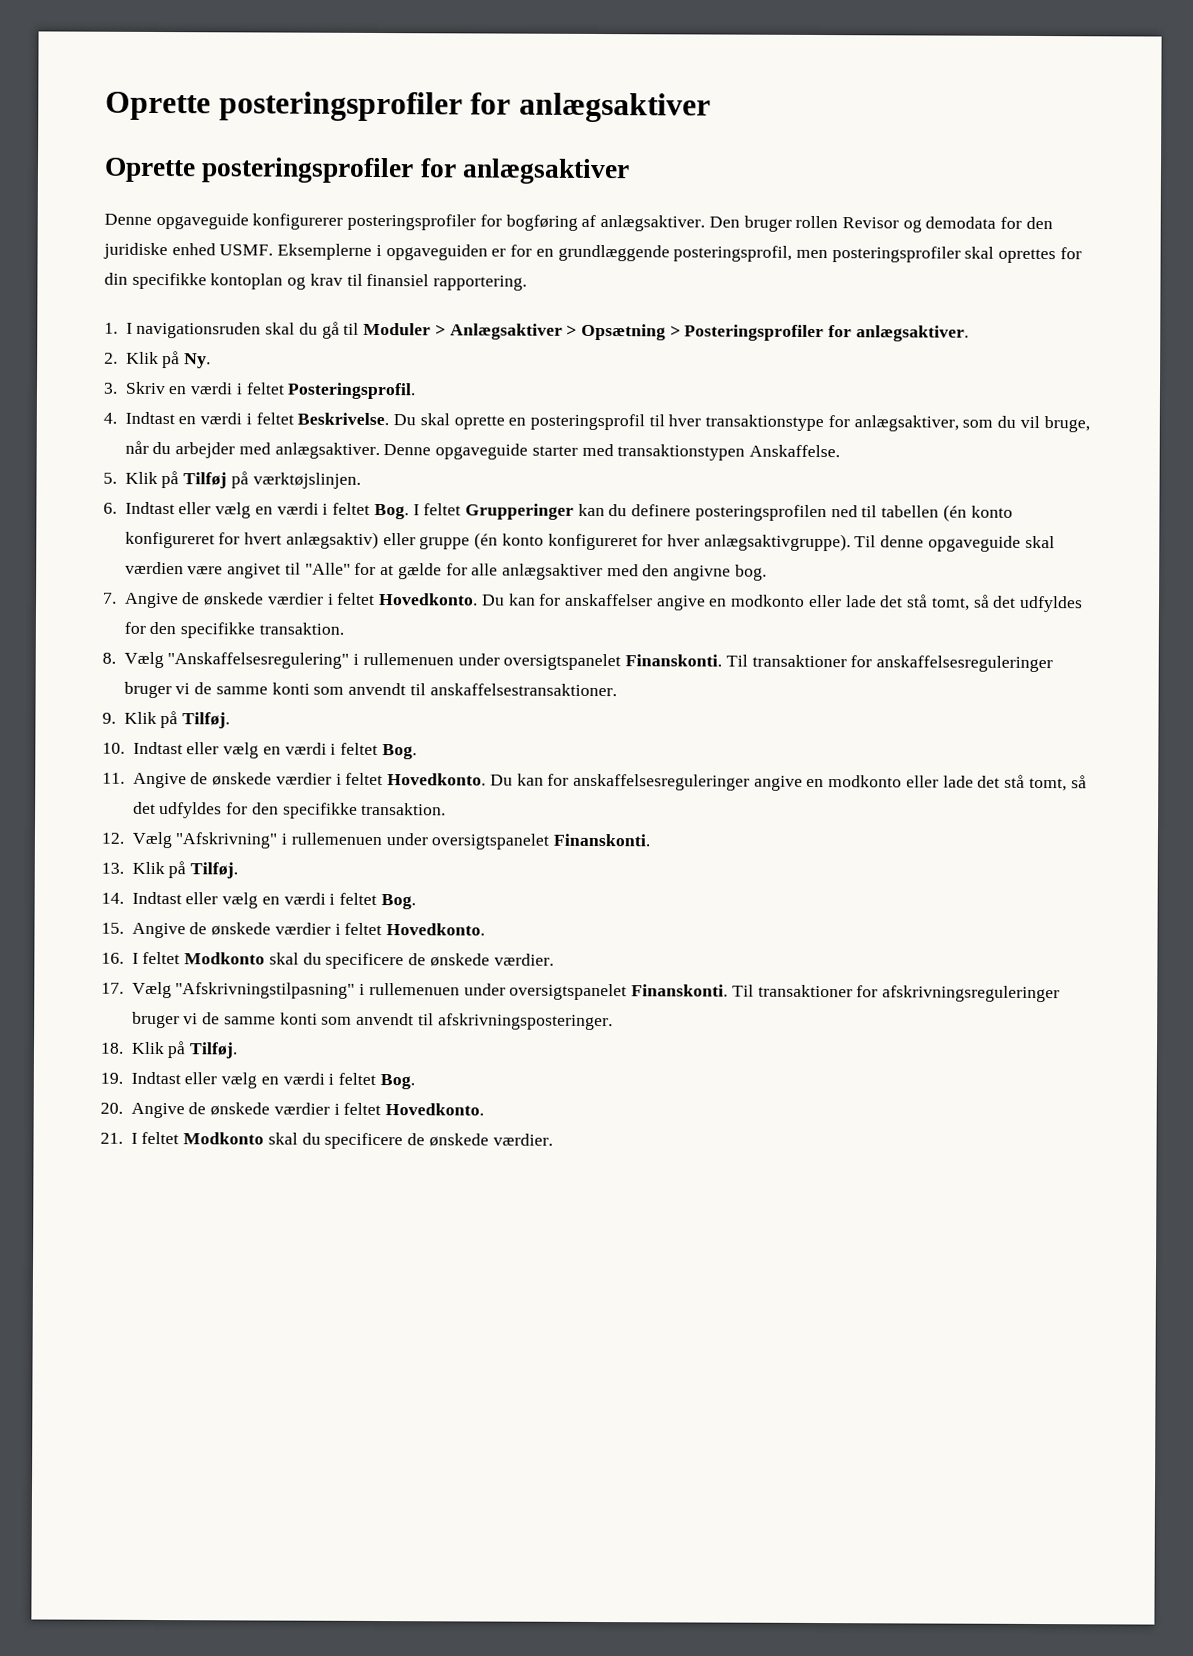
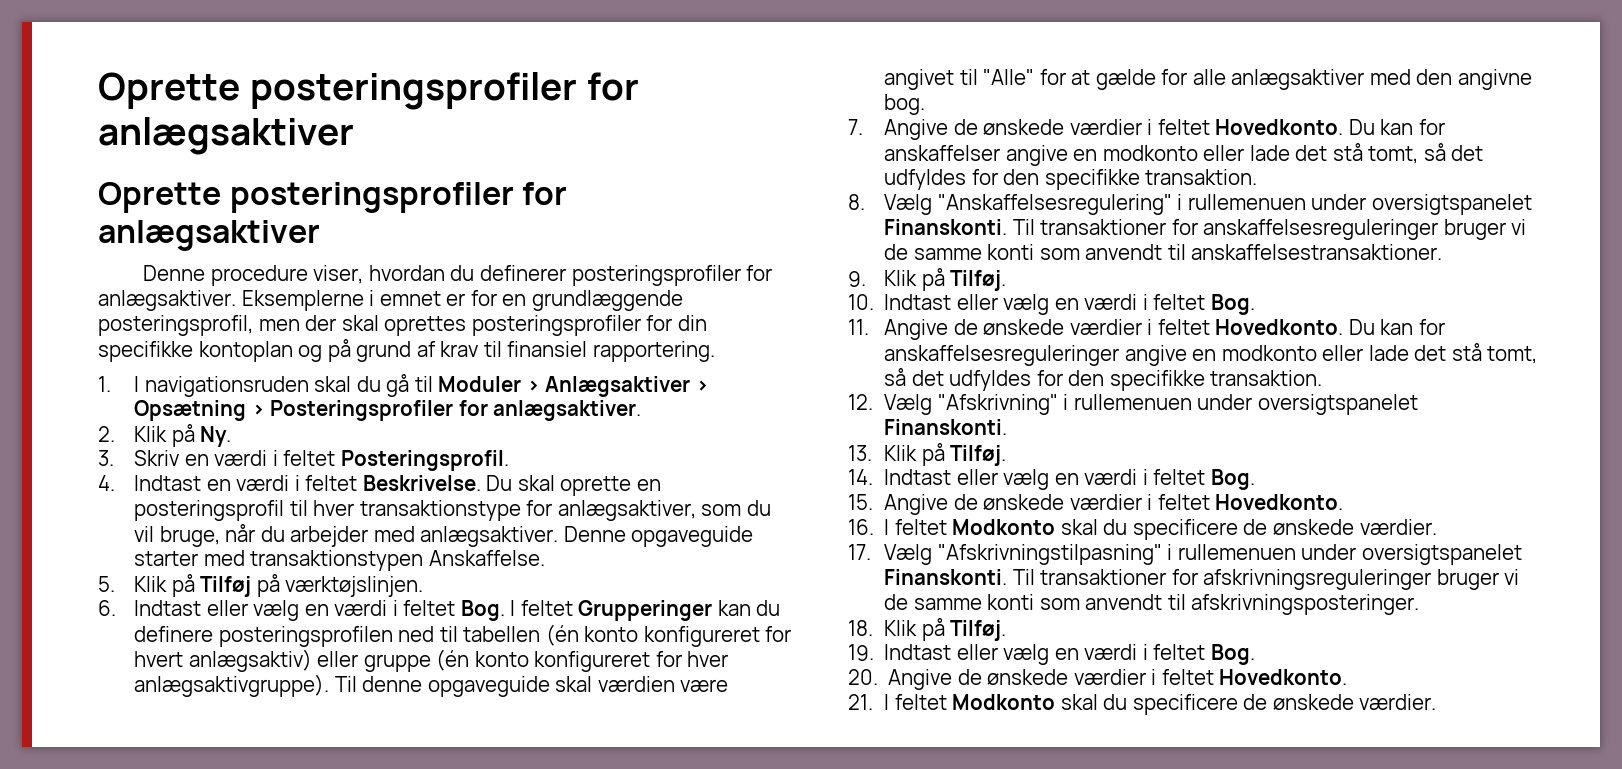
- Denne opgaveguide konfigurerer posteringsprofiler for bogføring af anlægsaktiver. Den bruger rollen Revisor og demodata for den juridiske enhed USMF.
+ Denne procedure viser, hvordan du definerer posteringsprofiler for anlægsaktiver.
- Eksemplerne i opgaveguiden er for en grundlæggende posteringsprofil, men posteringsprofiler skal oprettes for din specifikke kontoplan og krav til finansiel rapportering.
+ Eksemplerne i emnet er for en grundlæggende posteringsprofil, men der skal oprettes posteringsprofiler for din specifikke kontoplan og på grund af krav til finansiel rapportering.

